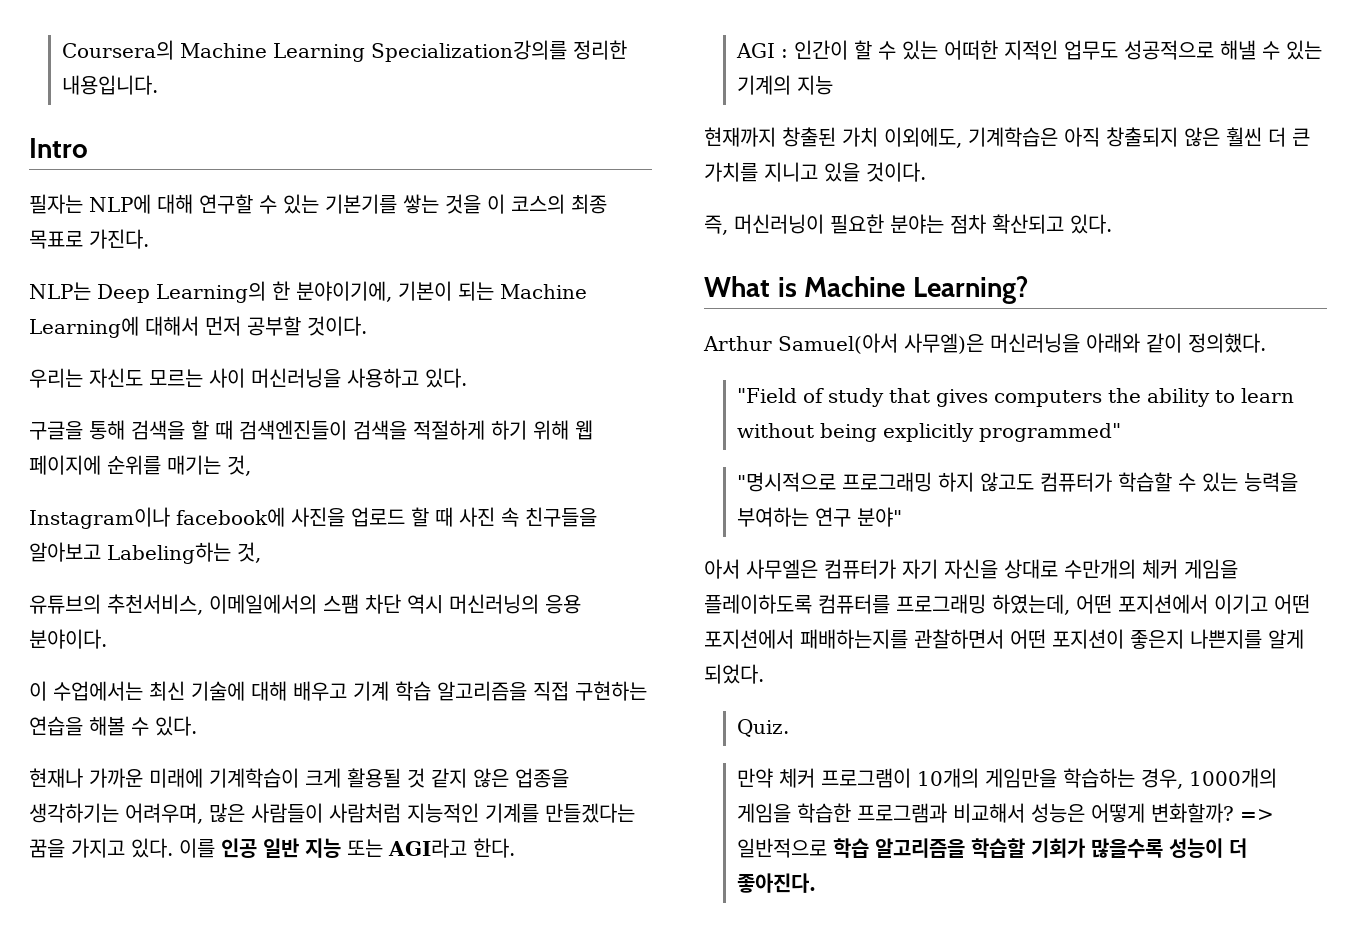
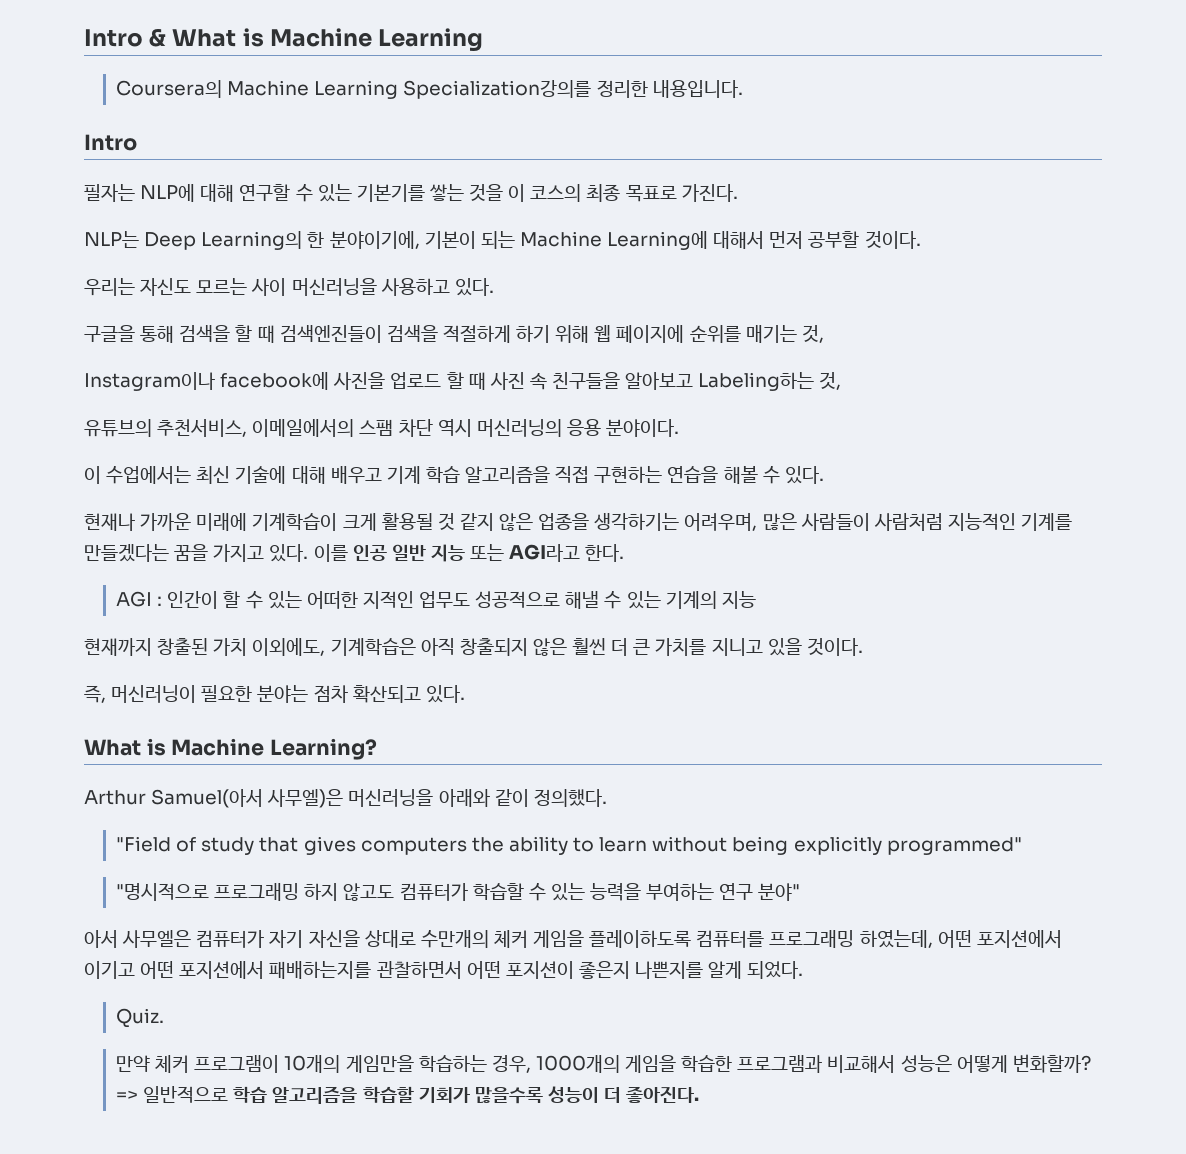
+ Intro & What is Machine Learning

